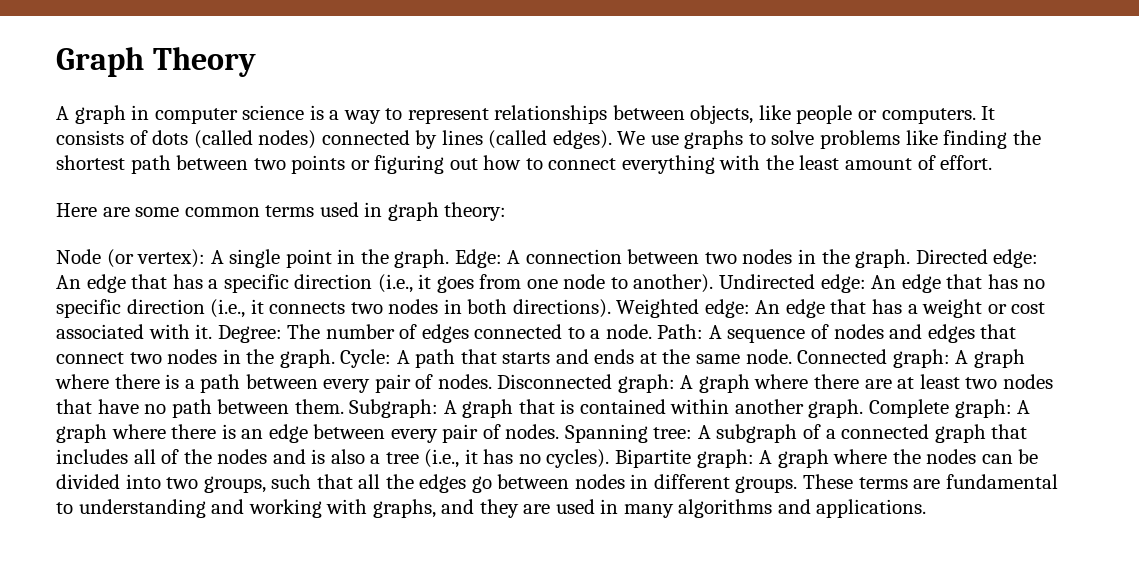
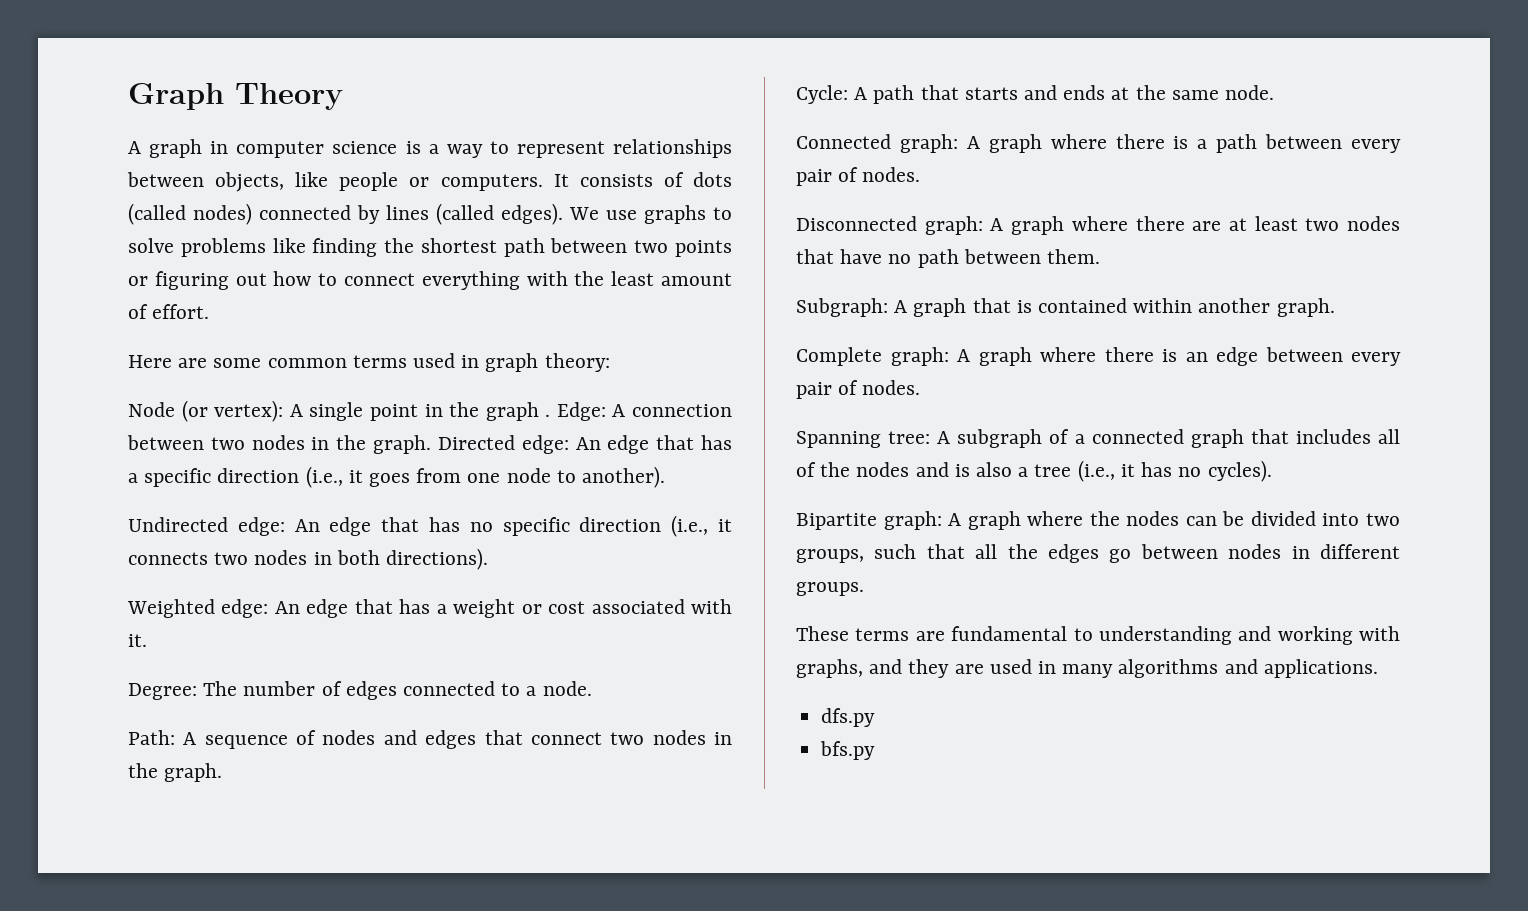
- Node (or vertex): A single point in the graph.
+ Node (or vertex): A single point in the graph .
- An edge that has a specific direction (i.e., it goes from one node to another). Undirected edge:
+ An edge that has a specific direction (i.e., it goes from one node to another).
+ Undirected edge:
- An edge that has no specific direction (i.e., it connects two nodes in both directions). Weighted edge:
+ An edge that has no specific direction (i.e., it connects two nodes in both directions).
+ Weighted edge:
- An edge that has a weight or cost associated with it. Degree:
+ An edge that has a weight or cost associated with it.
+ Degree:
- The number of edges connected to a node. Path:
+ The number of edges connected to a node.
+ Path:
- A sequence of nodes and edges that connect two nodes in the graph. Cycle:
+ A sequence of nodes and edges that connect two nodes in the graph.
+ Cycle:
- A path that starts and ends at the same node. Connected graph:
+ A path that starts and ends at the same node.
+ Connected graph:
- A graph where there is a path between every pair of nodes. Disconnected graph:
+ A graph where there is a path between every pair of nodes.
+ Disconnected graph:
- A graph where there are at least two nodes that have no path between them. Subgraph:
+ A graph where there are at least two nodes that have no path between them.
+ Subgraph:
- A graph that is contained within another graph. Complete graph:
+ A graph that is contained within another graph.
+ Complete graph:
- A graph where there is an edge between every pair of nodes. Spanning tree:
+ A graph where there is an edge between every pair of nodes.
+ Spanning tree:
- A subgraph of a connected graph that includes all of the nodes and is also a tree (i.e., it has no cycles). Bipartite graph:
+ A subgraph of a connected graph that includes all of the nodes and is also a tree (i.e., it has no cycles).
+ Bipartite graph:
- A graph where the nodes can be divided into two groups, such that all the edges go between nodes in different groups. These terms are fundamental to understanding and working with graphs, and they are used in many algorithms and applications.
+ A graph where the nodes can be divided into two groups, such that all the edges go between nodes in different groups.
+ These terms are fundamental to understanding and working with graphs, and they are used in many algorithms and applications.
+ dfs.py
+ bfs.py

